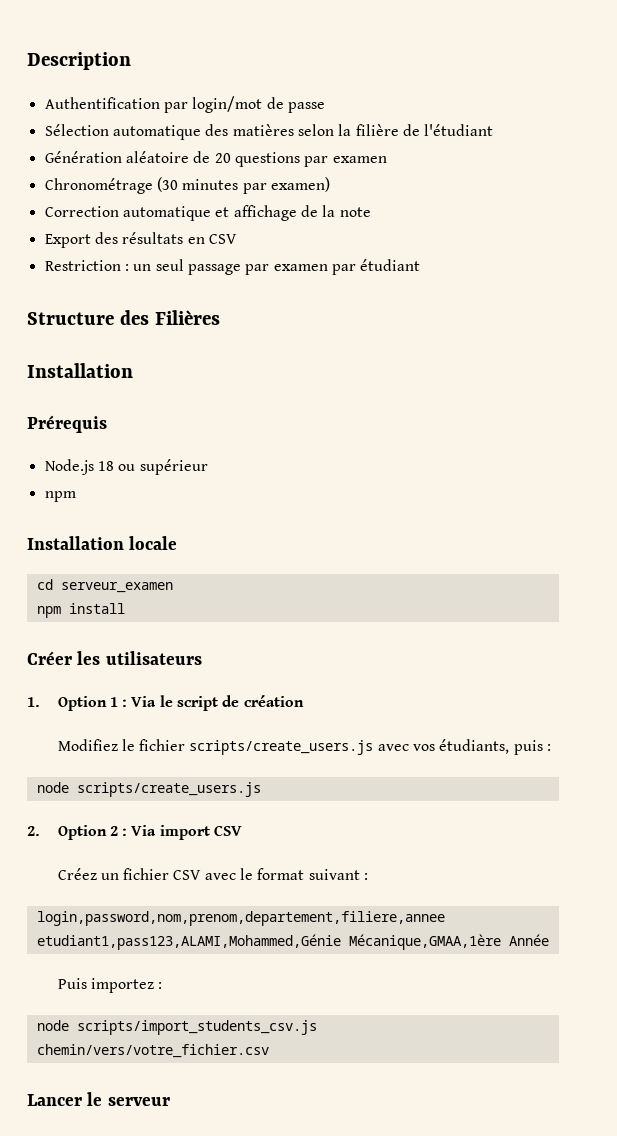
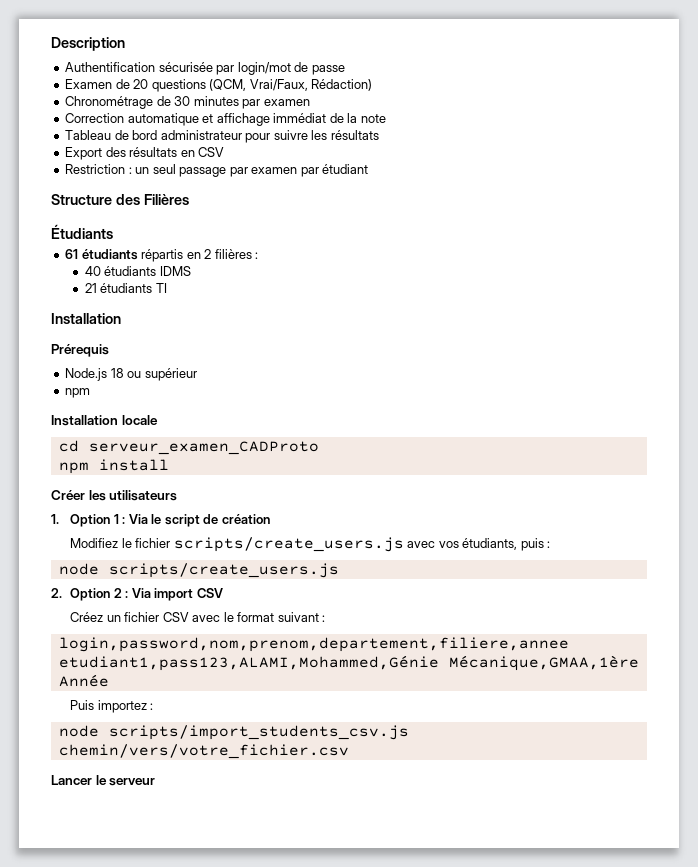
- Authentification par login/mot de passe
+ Authentification sécurisée par login/mot de passe
- Sélection automatique des matières selon la filière de l'étudiant
- Génération aléatoire de 20 questions par examen
- Chronométrage (30 minutes par examen)
+ Examen de 20 questions (QCM, Vrai/Faux, Rédaction)
+ Chronométrage de 30 minutes par examen
- Correction automatique et affichage de la note
+ Correction automatique et affichage immédiat de la note
+ Tableau de bord administrateur pour suivre les résultats
+ Étudiants
+ 61 étudiants répartis en 2 filières :
+ 40 étudiants IDMS
+ 21 étudiants TI
- cd serveur_examen
+ cd serveur_examen_CADProto

